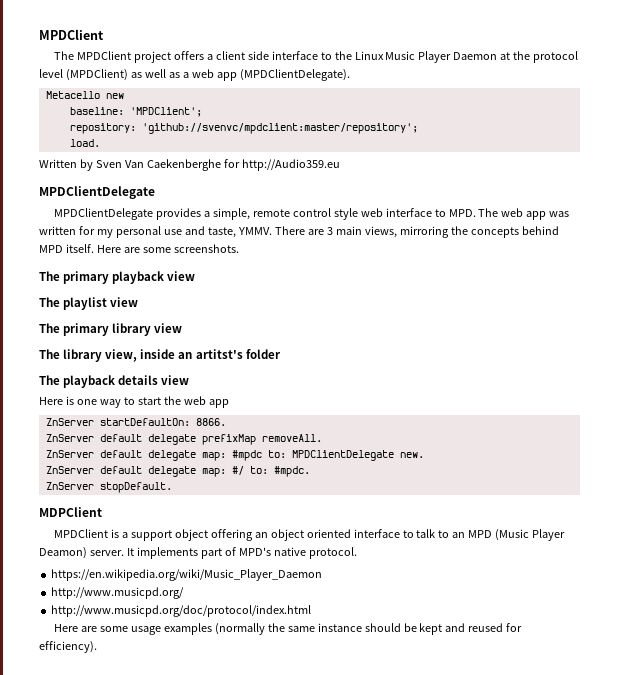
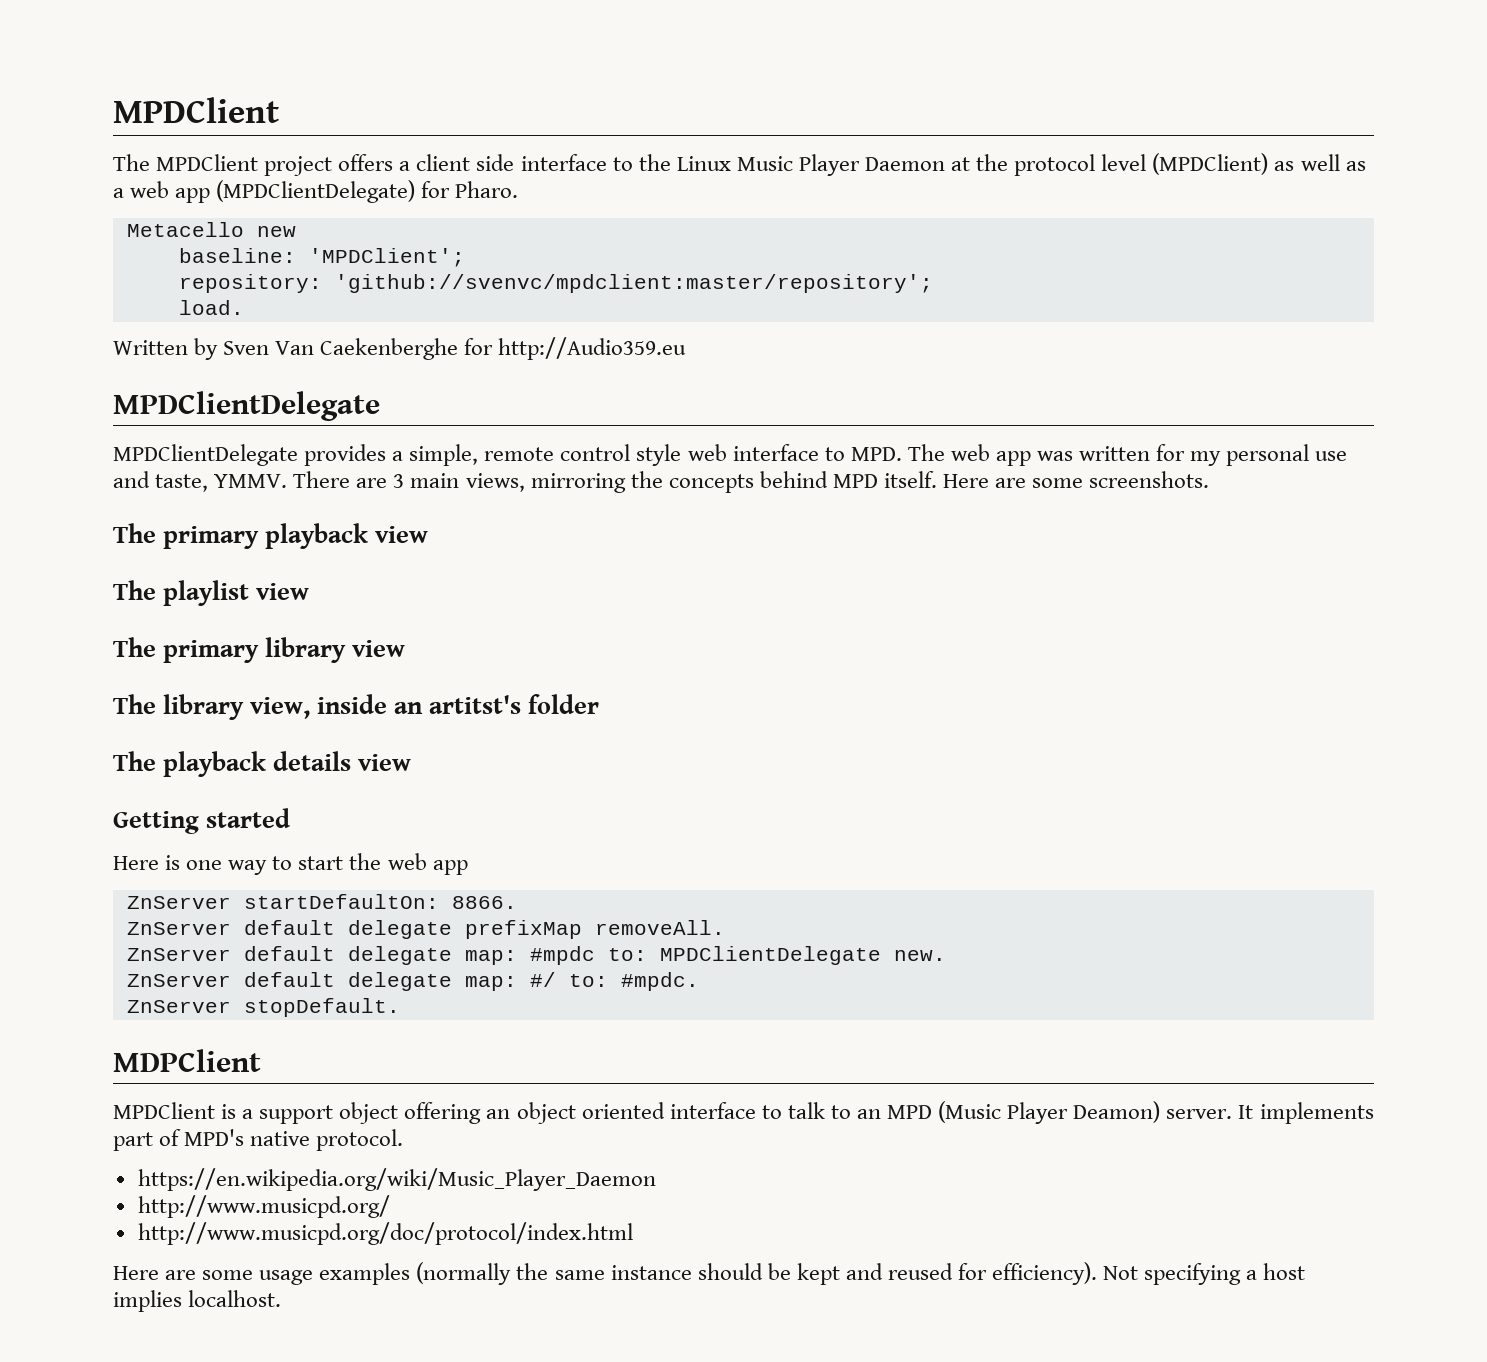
- The MPDClient project offers a client side interface to the Linux Music Player Daemon at the protocol level (MPDClient) as well as a web app (MPDClientDelegate).
+ The MPDClient project offers a client side interface to the Linux Music Player Daemon at the protocol level (MPDClient) as well as a web app (MPDClientDelegate) for Pharo.
+ Getting started
+ Not specifying a host implies localhost.

